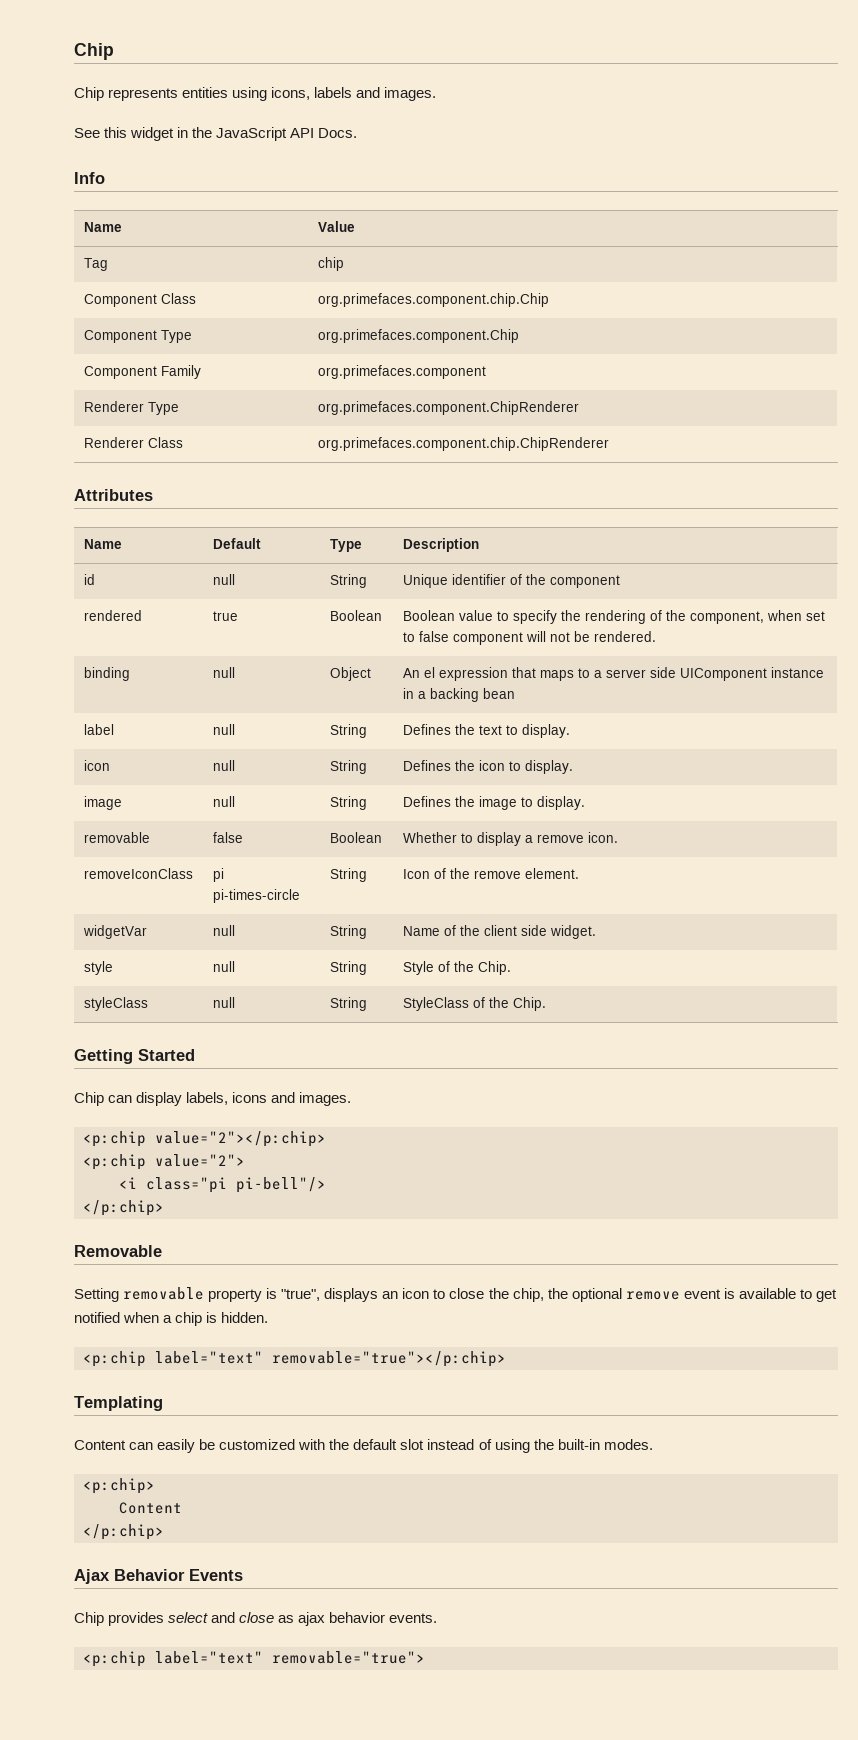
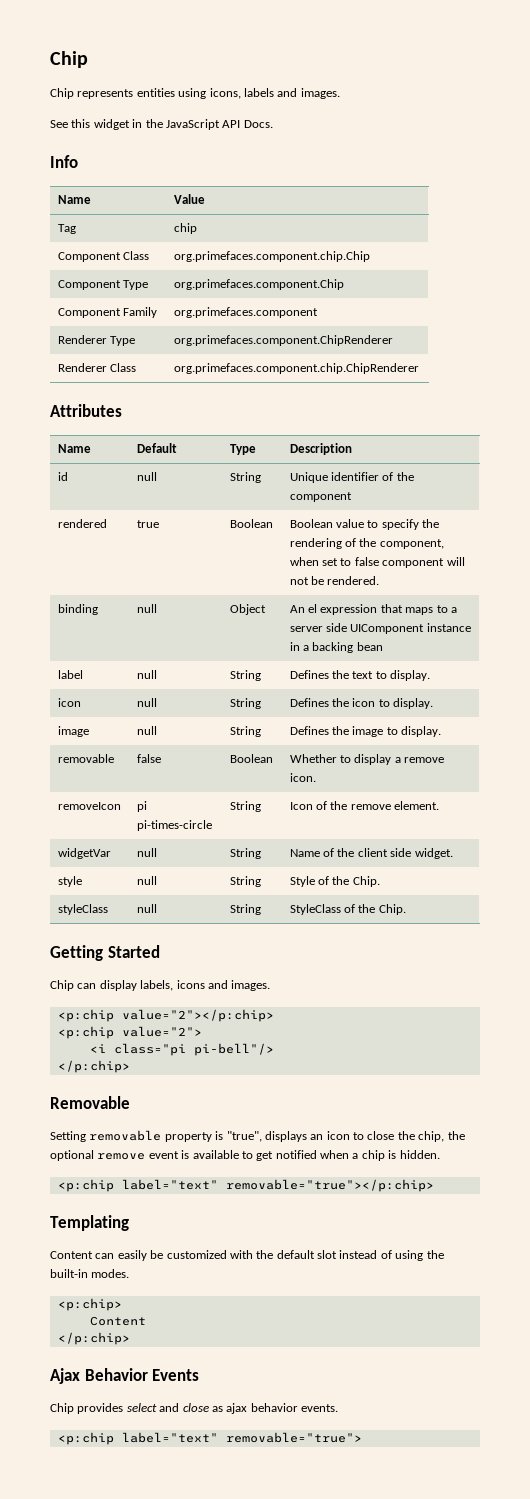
- removeIconClass | pi pi-times-circle | String | Icon of the remove element.
+ removeIcon | pi pi-times-circle | String | Icon of the remove element.

